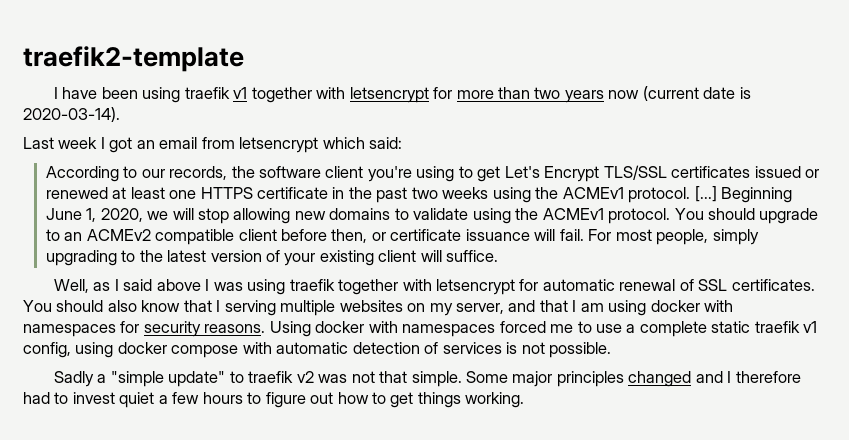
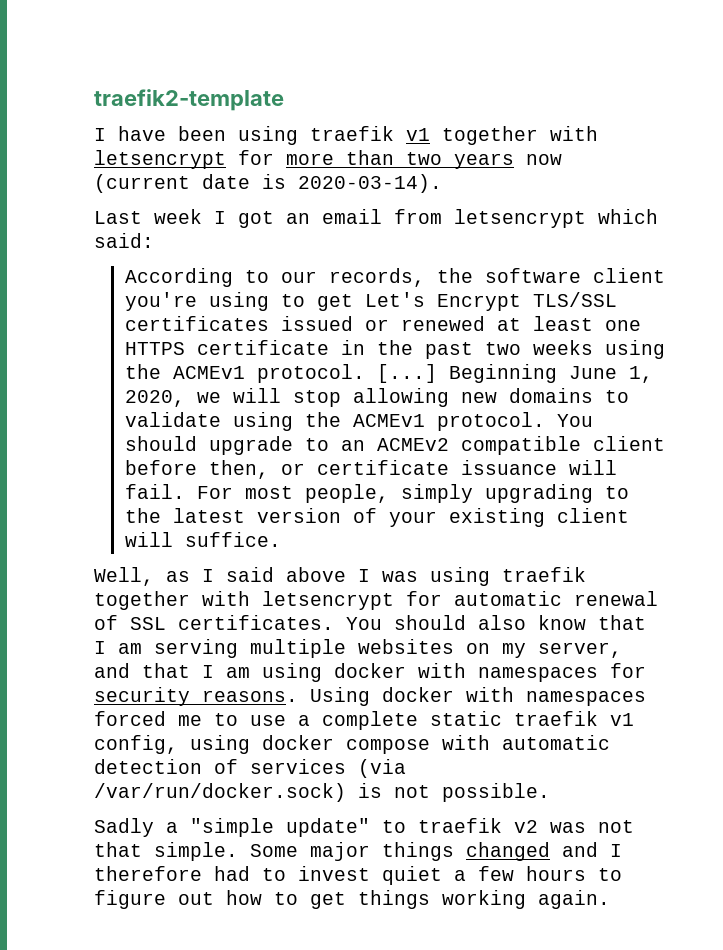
- You should also know that I serving multiple websites on my server, and that I am using docker with namespaces for security reasons.
+ You should also know that I am serving multiple websites on my server, and that I am using docker with namespaces for security reasons.
- Using docker with namespaces forced me to use a complete static traefik v1 config, using docker compose with automatic detection of services is not possible.
+ Using docker with namespaces forced me to use a complete static traefik v1 config, using docker compose with automatic detection of services (via /var/run/docker.sock) is not possible.
- Some major principles changed and I therefore had to invest quiet a few hours to figure out how to get things working.
+ Some major things changed and I therefore had to invest quiet a few hours to figure out how to get things working again.

